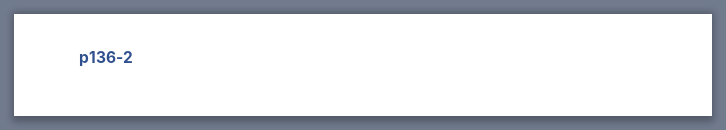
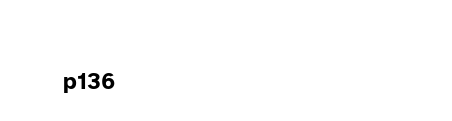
- p136-2
+ p136

